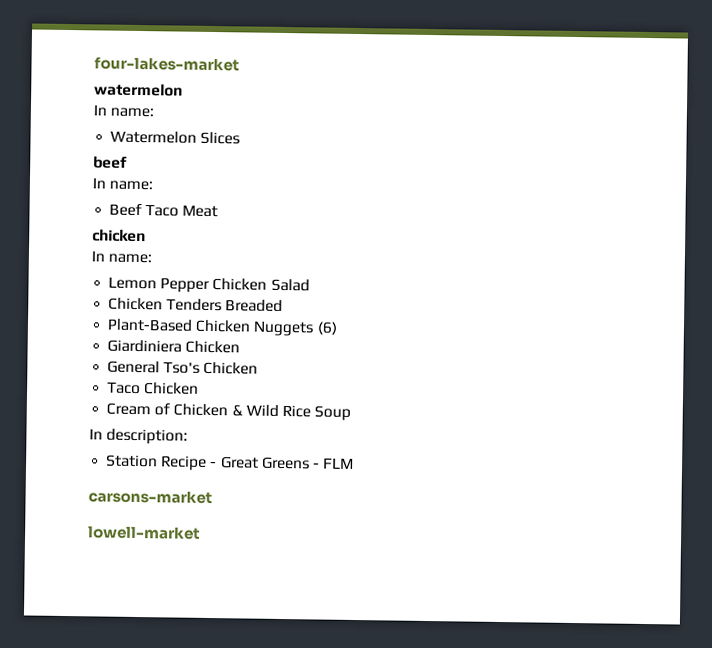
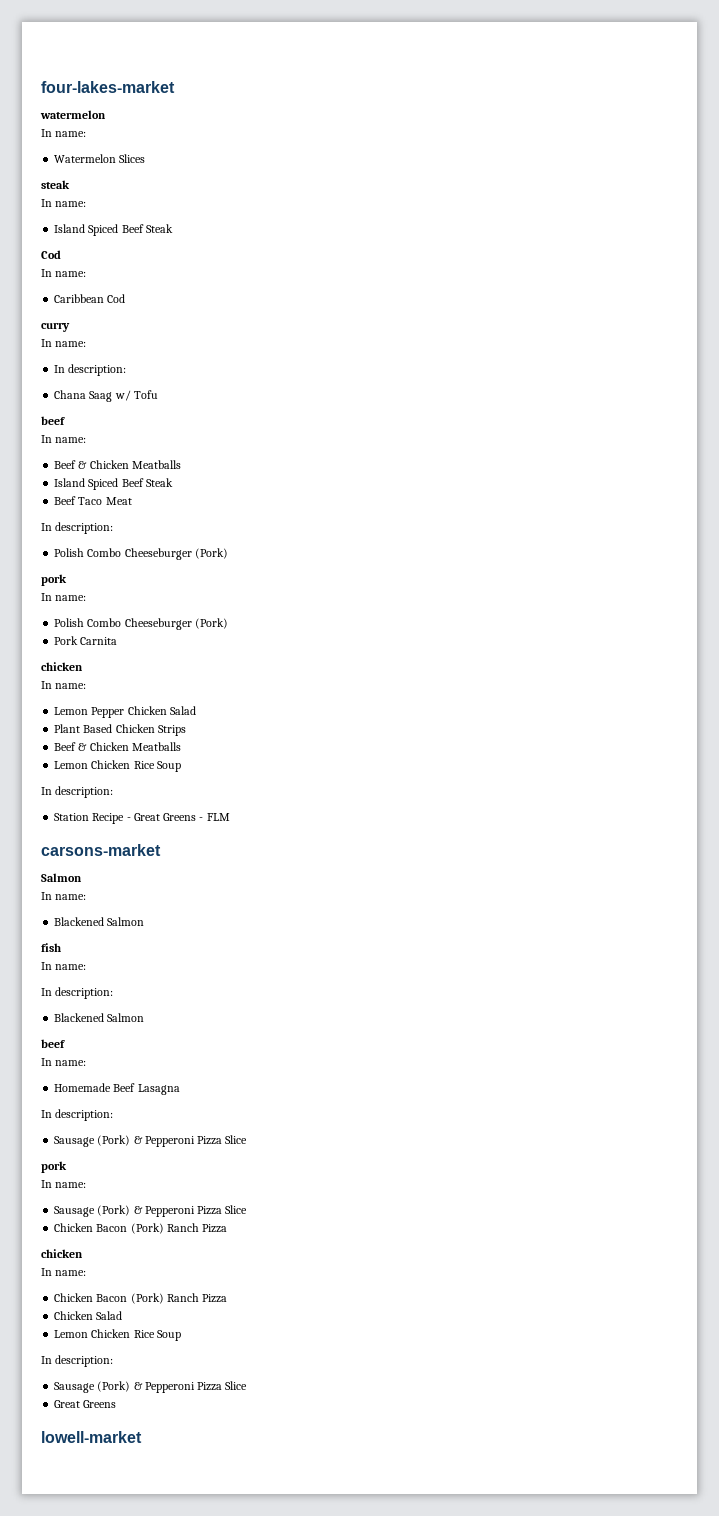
+ steak
+ In name:
+ Island Spiced Beef Steak
+ Cod
+ In name:
+ Caribbean Cod
+ curry
+ In name:
+ In description:
+ Chana Saag w/ Tofu
  beef
  In name:
+ Beef & Chicken Meatballs
+ Island Spiced Beef Steak
  Beef Taco Meat
+ In description:
+ Polish Combo Cheeseburger (Pork)
+ pork
+ In name:
+ Polish Combo Cheeseburger (Pork)
+ Pork Carnita
- Chicken Tenders Breaded
- Plant-Based Chicken Nuggets (6)
- Giardiniera Chicken
- General Tso's Chicken
- Taco Chicken
- Cream of Chicken & Wild Rice Soup
+ Plant Based Chicken Strips
+ Beef & Chicken Meatballs
+ Lemon Chicken Rice Soup
  carsons-market
+ Salmon
+ In name:
+ Blackened Salmon
+ fish
+ In name:
+ In description:
+ Blackened Salmon
+ beef
+ In name:
+ Homemade Beef Lasagna
+ In description:
+ Sausage (Pork) & Pepperoni Pizza Slice
+ pork
+ In name:
+ Sausage (Pork) & Pepperoni Pizza Slice
+ Chicken Bacon (Pork) Ranch Pizza
+ chicken
+ In name:
+ Chicken Bacon (Pork) Ranch Pizza
+ Chicken Salad
+ Lemon Chicken Rice Soup
+ In description:
+ Sausage (Pork) & Pepperoni Pizza Slice
+ Great Greens

